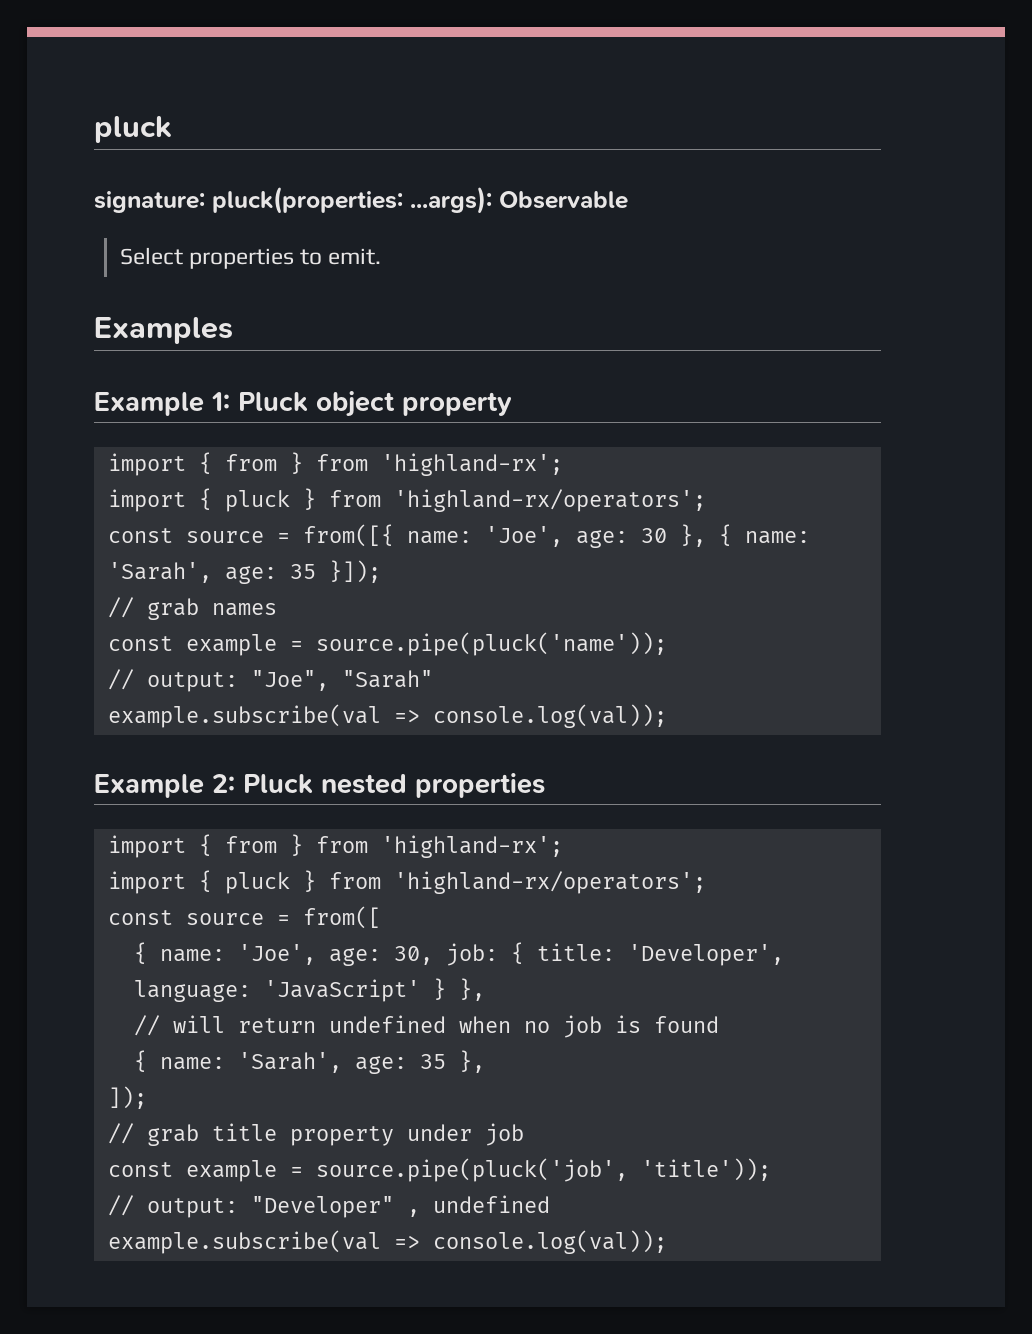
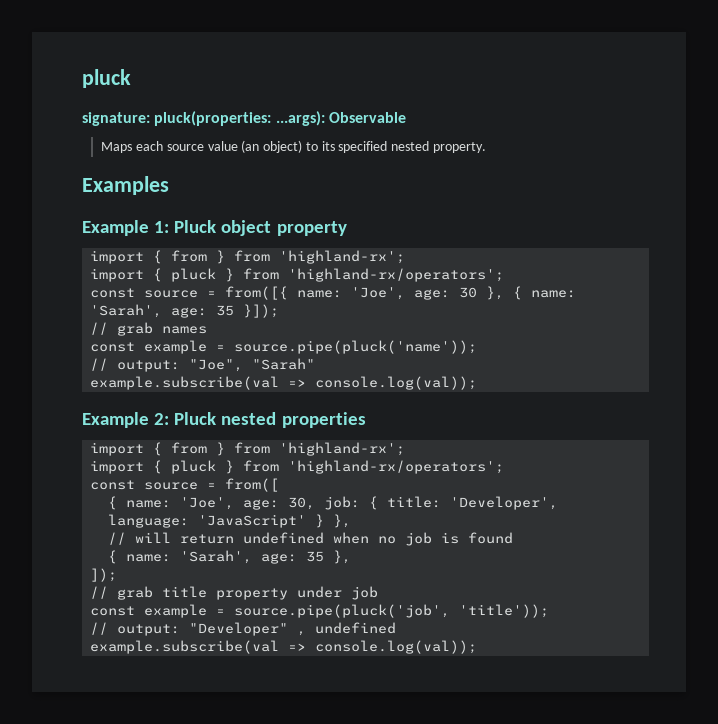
- Select properties to emit.
+ Maps each source value (an object) to its specified nested property.

